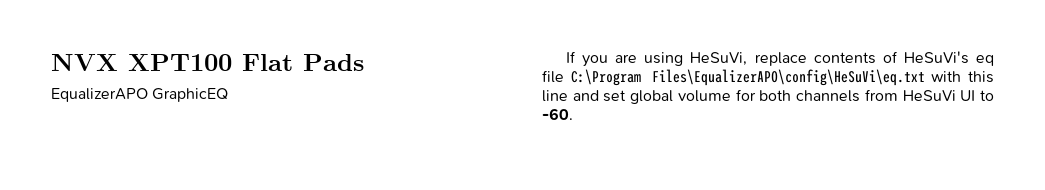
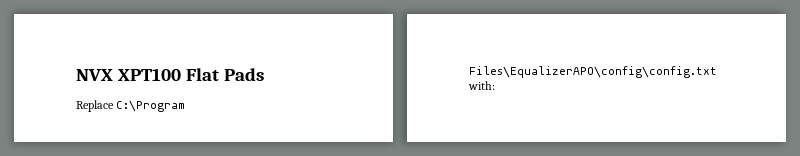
- EqualizerAPO GraphicEQ
- If you are using HeSuVi, replace contents of HeSuVi's eq file C:\Program Files\EqualizerAPO\config\HeSuVi\eq.txt with this line and set global volume for both channels from HeSuVi UI to -60.
+ Replace C:\Program Files\EqualizerAPO\config\config.txt with:

